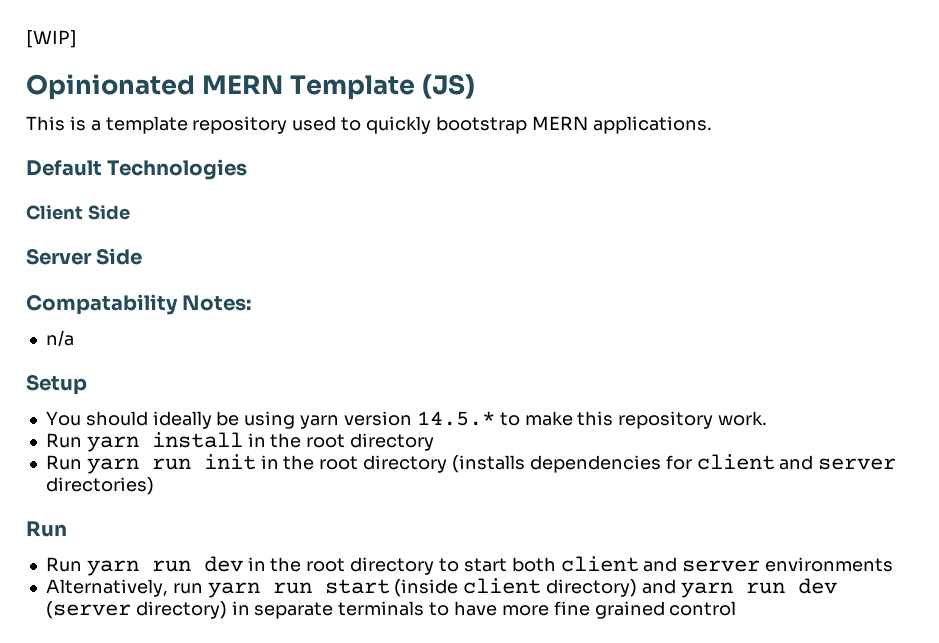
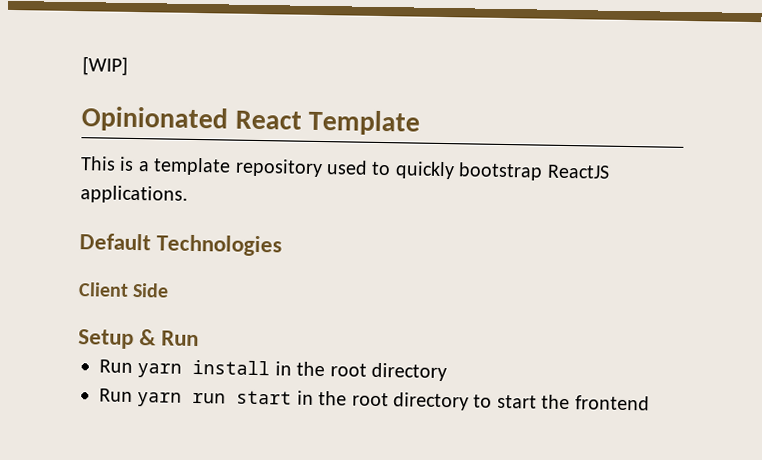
- Opinionated MERN Template (JS)
+ Opinionated React Template
- This is a template repository used to quickly bootstrap MERN applications.
+ This is a template repository used to quickly bootstrap ReactJS applications.
- Server Side
- Compatability Notes:
- n/a
- Setup
- You should ideally be using yarn version 14.5.* to make this repository work.
+ Setup & Run
- Run yarn run init in the root directory (installs dependencies for client and server directories)
- Run
- Run yarn run dev in the root directory to start both client and server environments
- Alternatively, run yarn run start (inside client directory) and yarn run dev (server directory) in separate terminals to have more fine grained control
+ Run yarn run start in the root directory to start the frontend

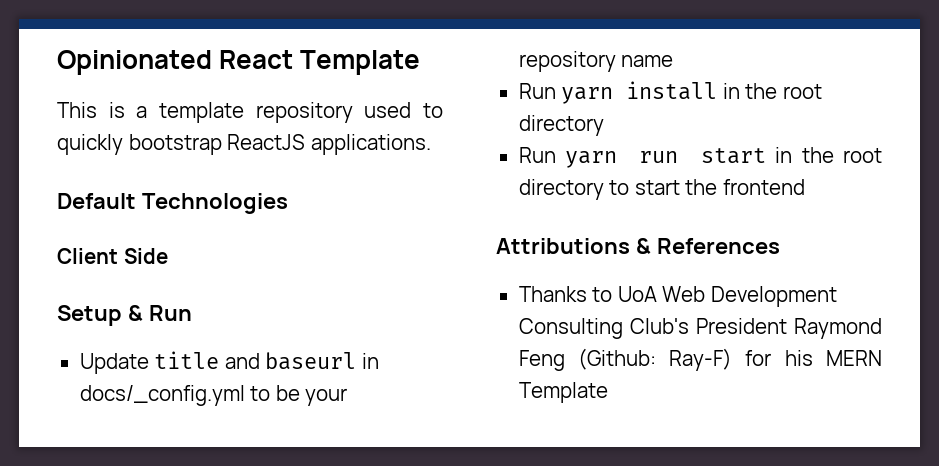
- [WIP]
+ Update title and baseurl in docs/_config.yml to be your repository name
+ Attributions & References
+ Thanks to UoA Web Development Consulting Club's President Raymond Feng (Github: Ray-F) for his MERN Template

